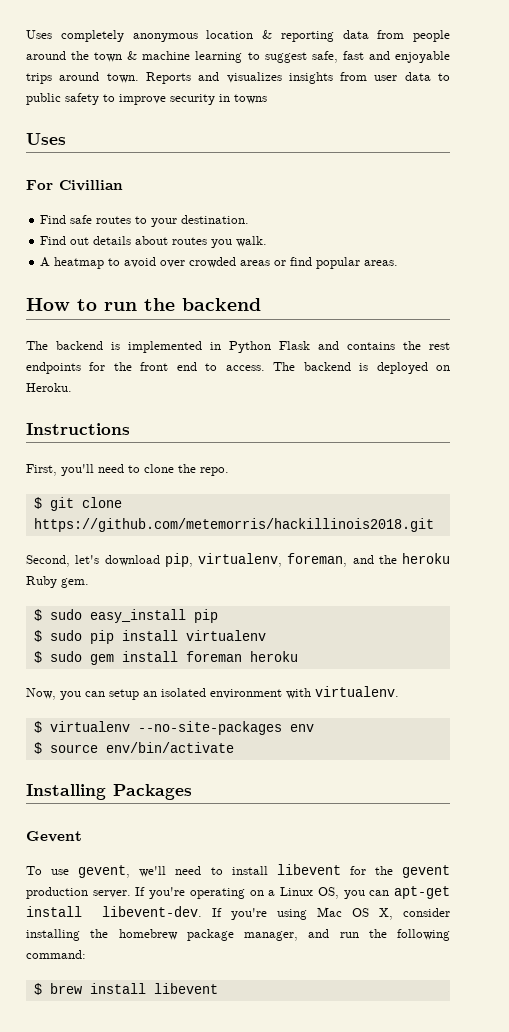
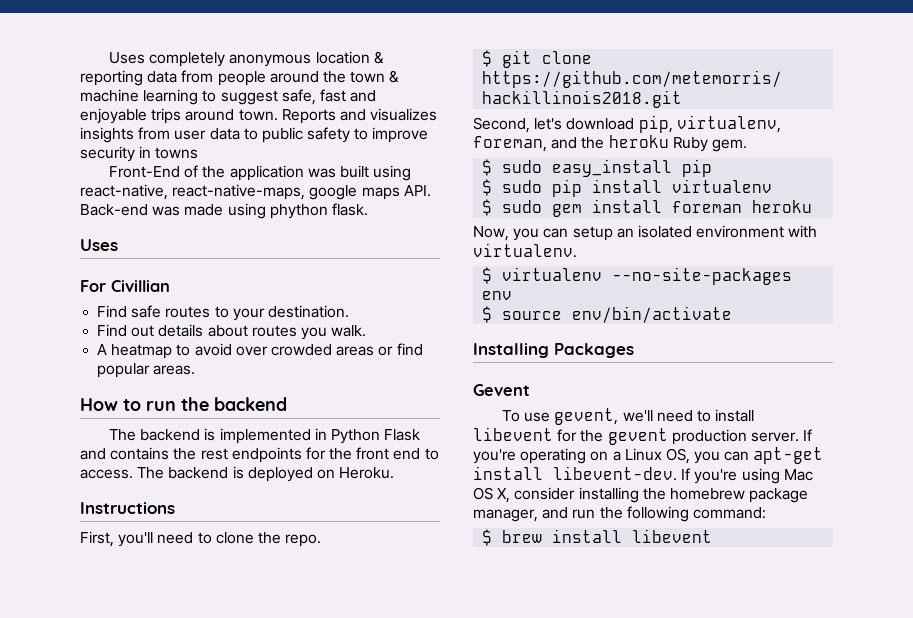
+ Front-End of the application was built using react-native, react-native-maps, google maps API. Back-end was made using phython flask.

